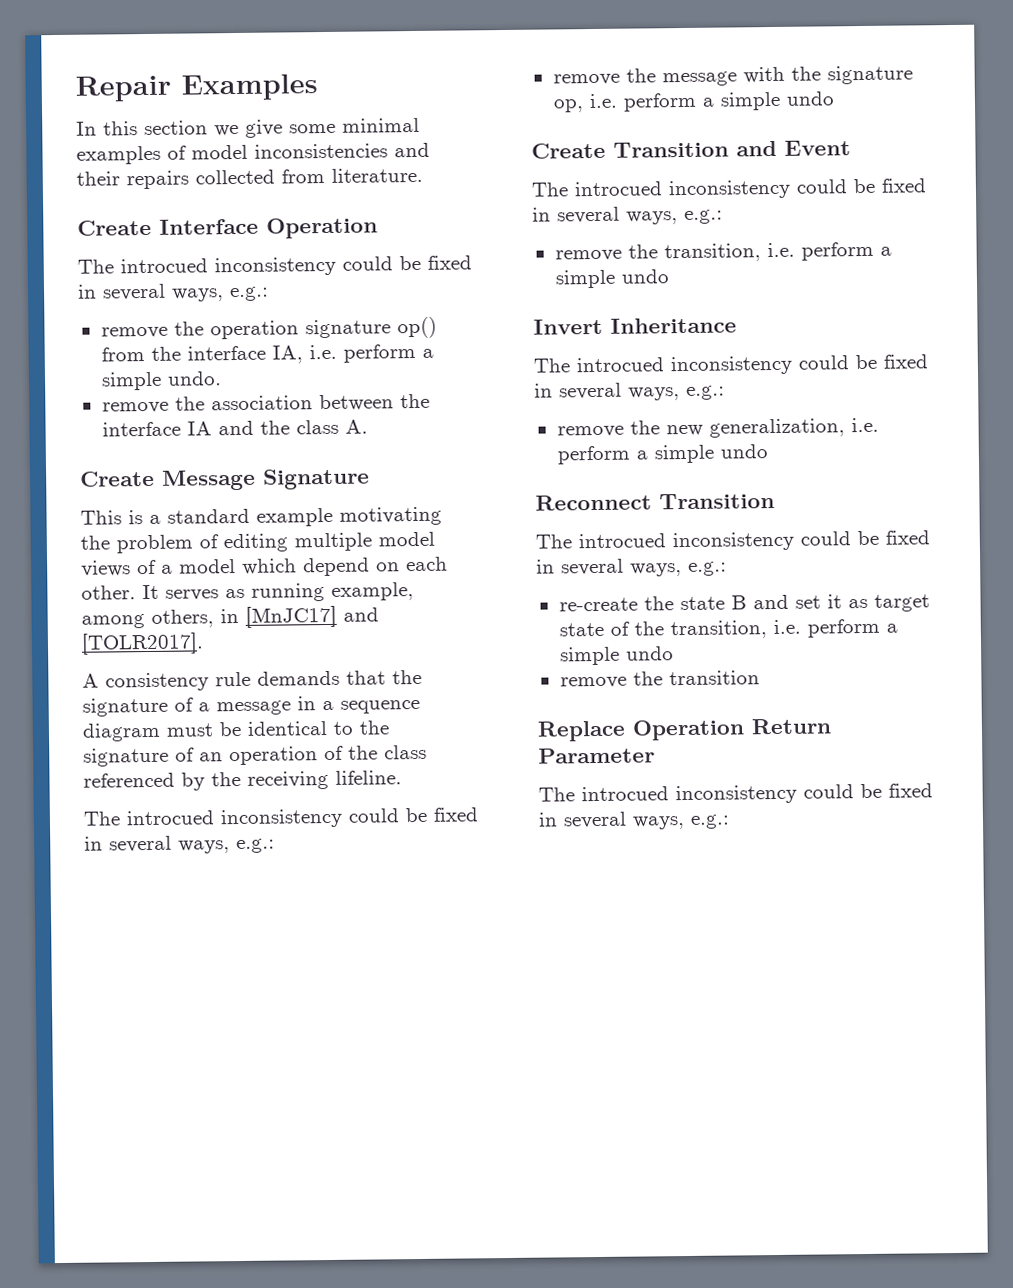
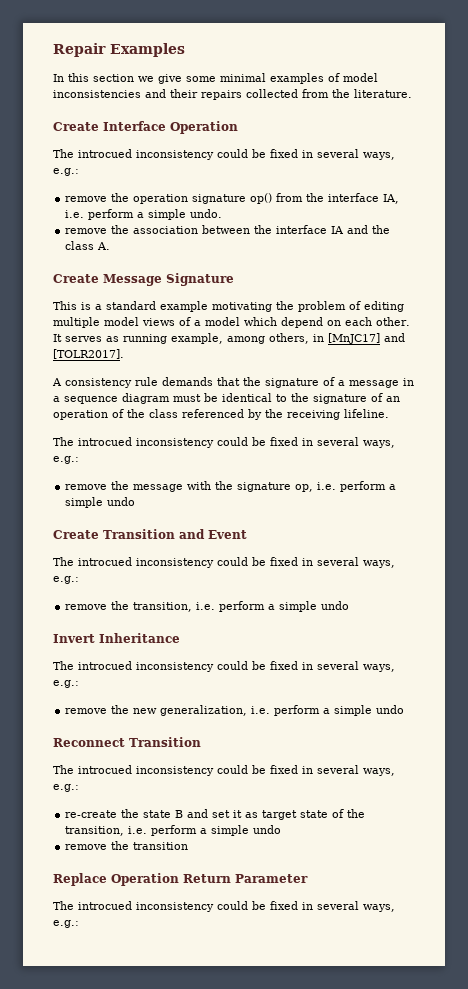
- In this section we give some minimal examples of model inconsistencies and their repairs collected from literature.
+ In this section we give some minimal examples of model inconsistencies and their repairs collected from the literature.

